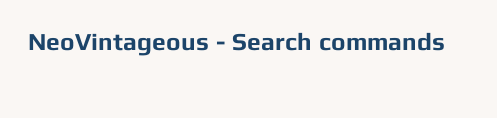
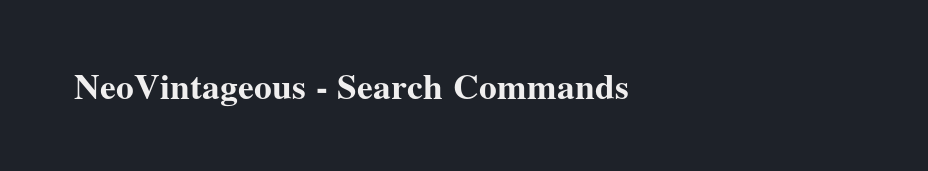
- NeoVintageous - Search commands
+ NeoVintageous - Search Commands

